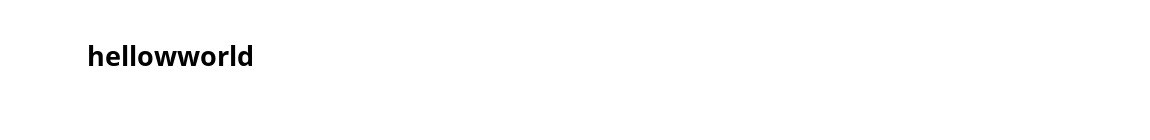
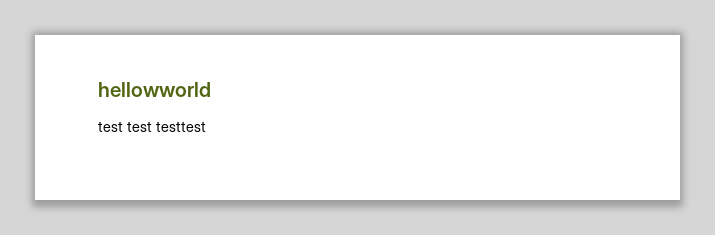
+ test test testtest

